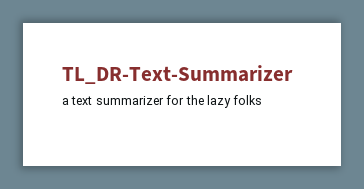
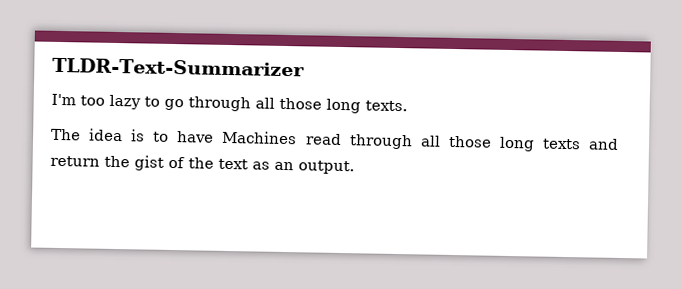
- TL_DR-Text-Summarizer
- a text summarizer for the lazy folks
+ TLDR-Text-Summarizer
+ I'm too lazy to go through all those long texts.
+ The idea is to have Machines read through all those long texts and return the gist of the text as an output.

